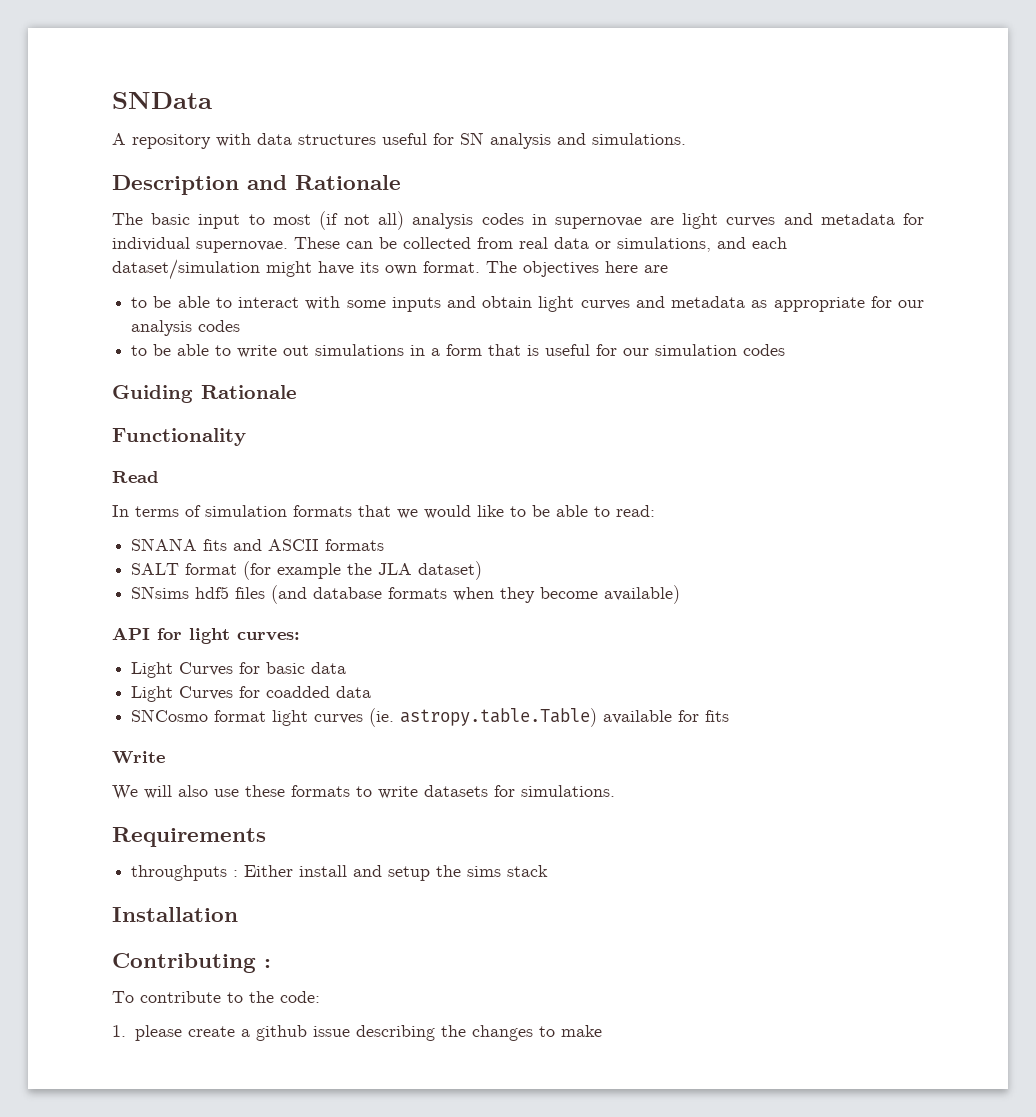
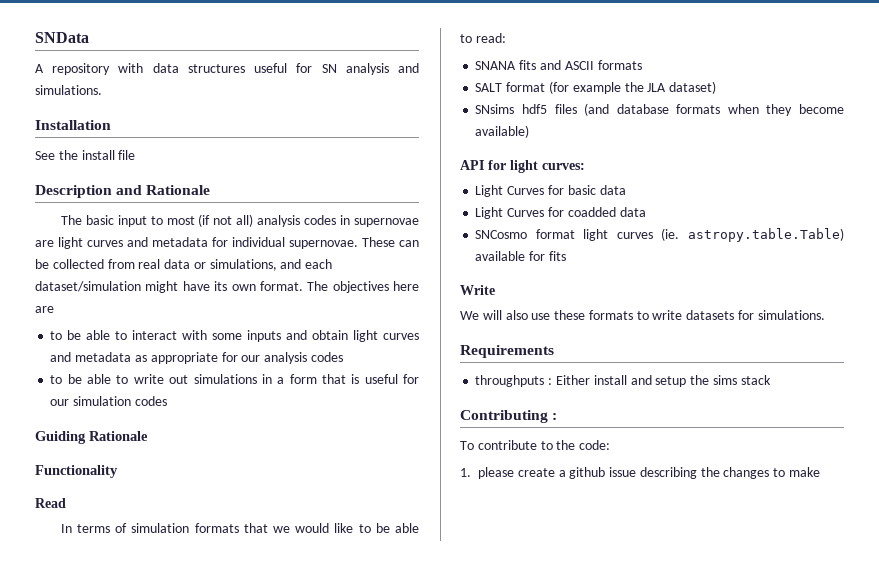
+ Installation
+ See the install file
- Installation

